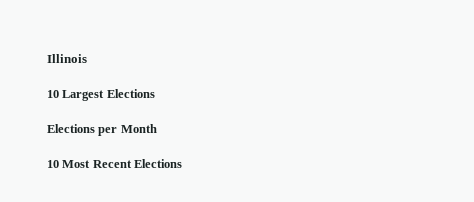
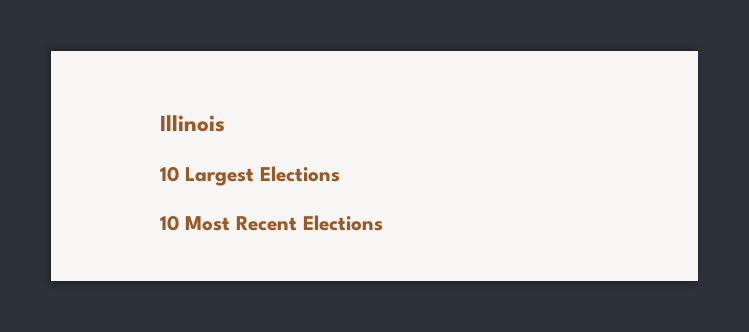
- Elections per Month

